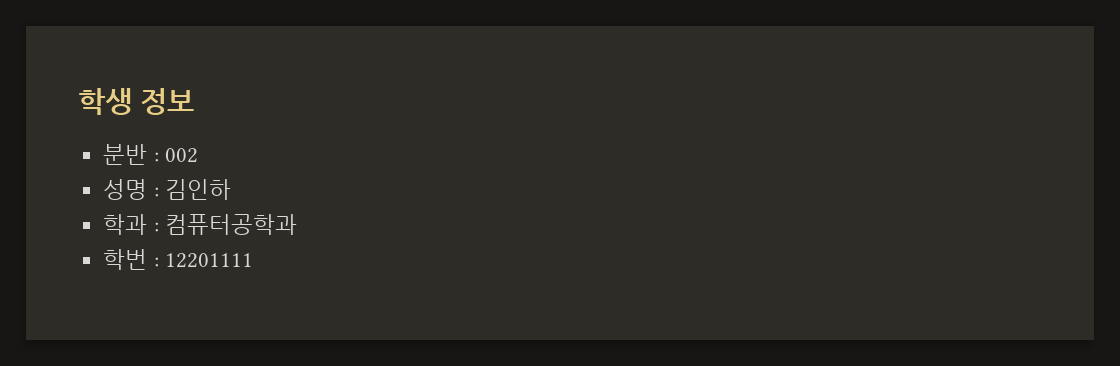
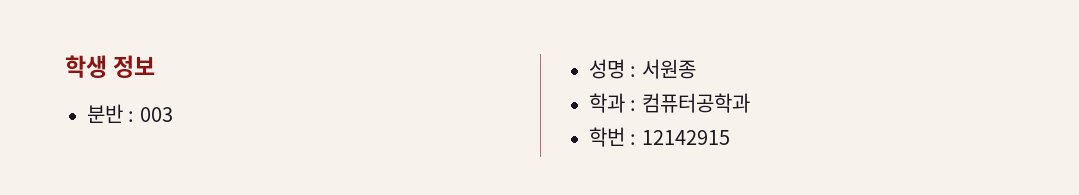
- 분반 : 002
+ 분반 : 003
- 성명 : 김인하
+ 성명 : 서원종
- 학번 : 12201111
+ 학번 : 12142915

